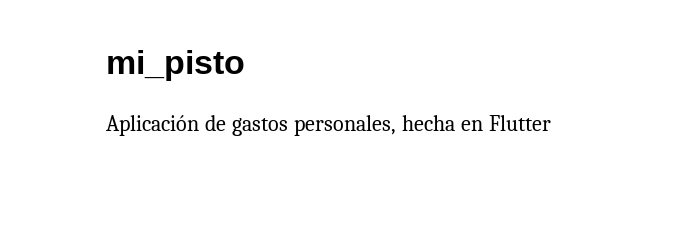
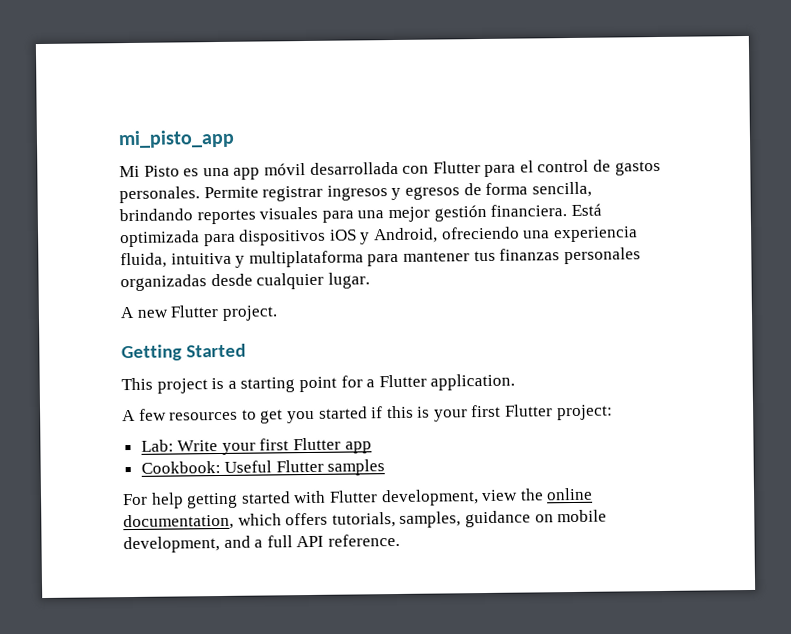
- mi_pisto
- Aplicación de gastos personales, hecha en Flutter
+ mi_pisto_app
+ Mi Pisto es una app móvil desarrollada con Flutter para el control de gastos personales. Permite registrar ingresos y egresos de forma sencilla, brindando reportes visuales para una mejor gestión financiera. Está optimizada para dispositivos iOS y Android, ofreciendo una experiencia fluida, intuitiva y multiplataforma para mantener tus finanzas personales organizadas desde cualquier lugar.
+ A new Flutter project.
+ Getting Started
+ This project is a starting point for a Flutter application.
+ A few resources to get you started if this is your first Flutter project:
+ Lab: Write your first Flutter app
+ Cookbook: Useful Flutter samples
+ For help getting started with Flutter development, view the online documentation, which offers tutorials, samples, guidance on mobile development, and a full API reference.

